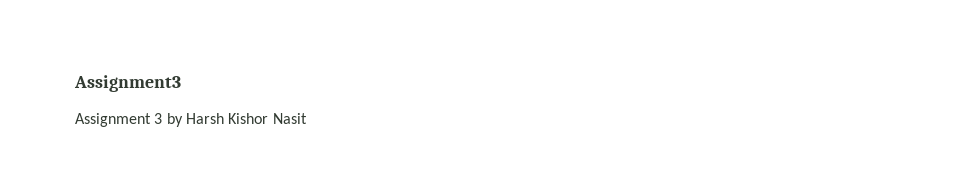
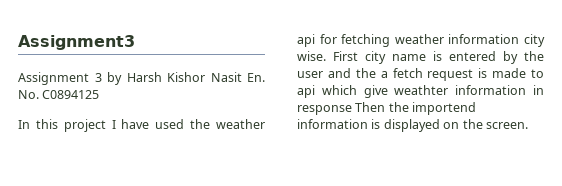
- Assignment 3 by Harsh Kishor Nasit
+ Assignment 3 by Harsh Kishor Nasit En. No. C0894125
+ In this project I have used the weather api for fetching weather information city wise. First city name is entered by the user and the a fetch request is made to api which give weathter information in response Then the importend information is displayed on the screen.

